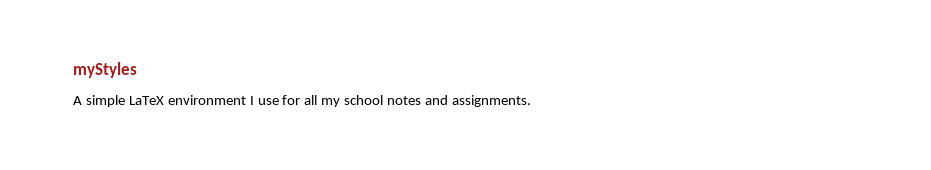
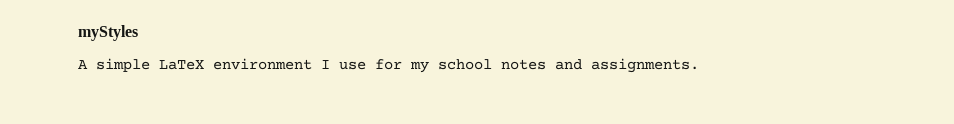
- A simple LaTeX environment I use for all my school notes and assignments.
+ A simple LaTeX environment I use for my school notes and assignments.

